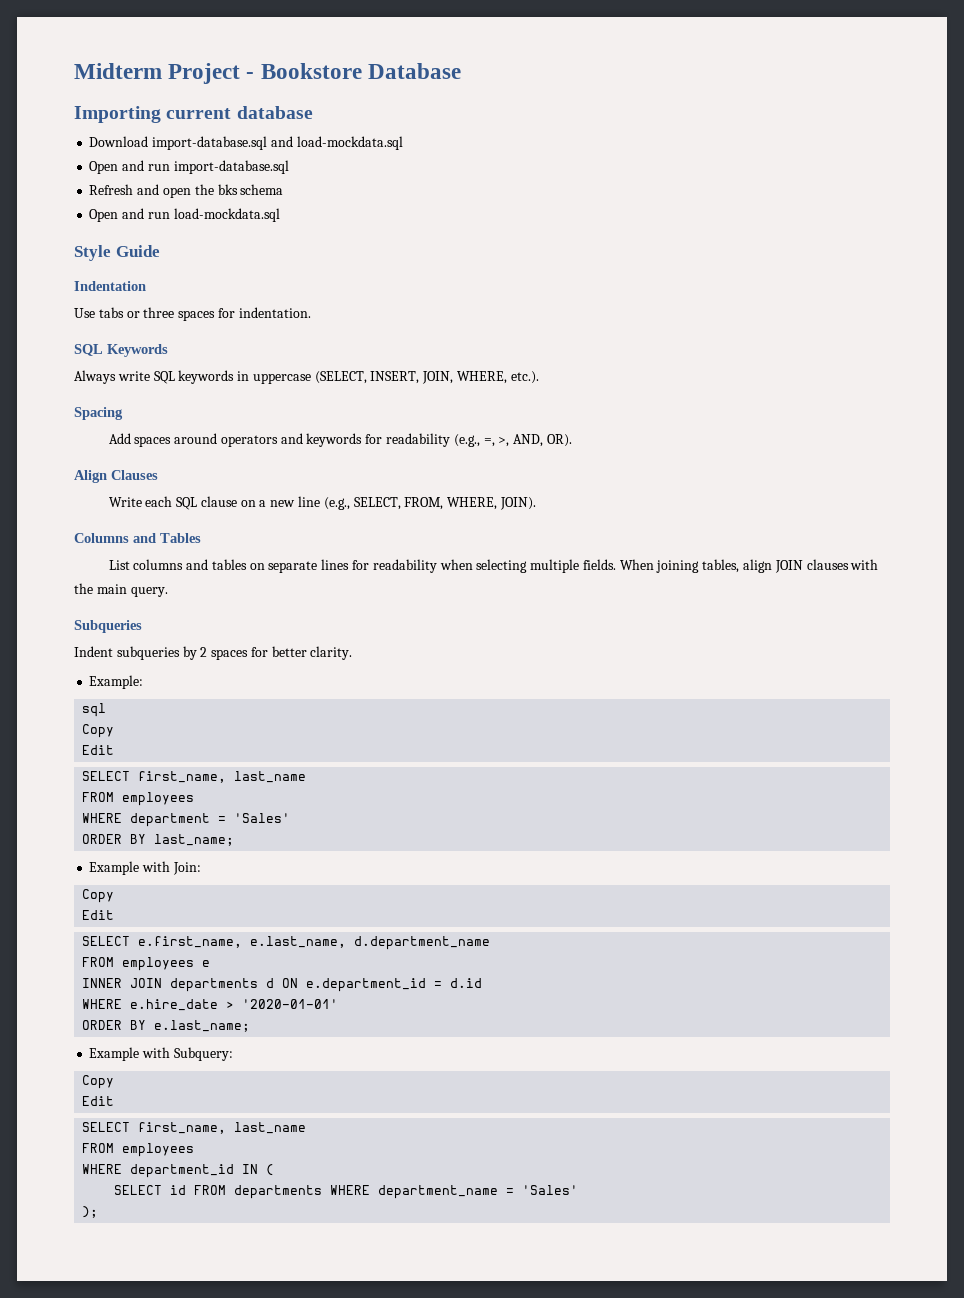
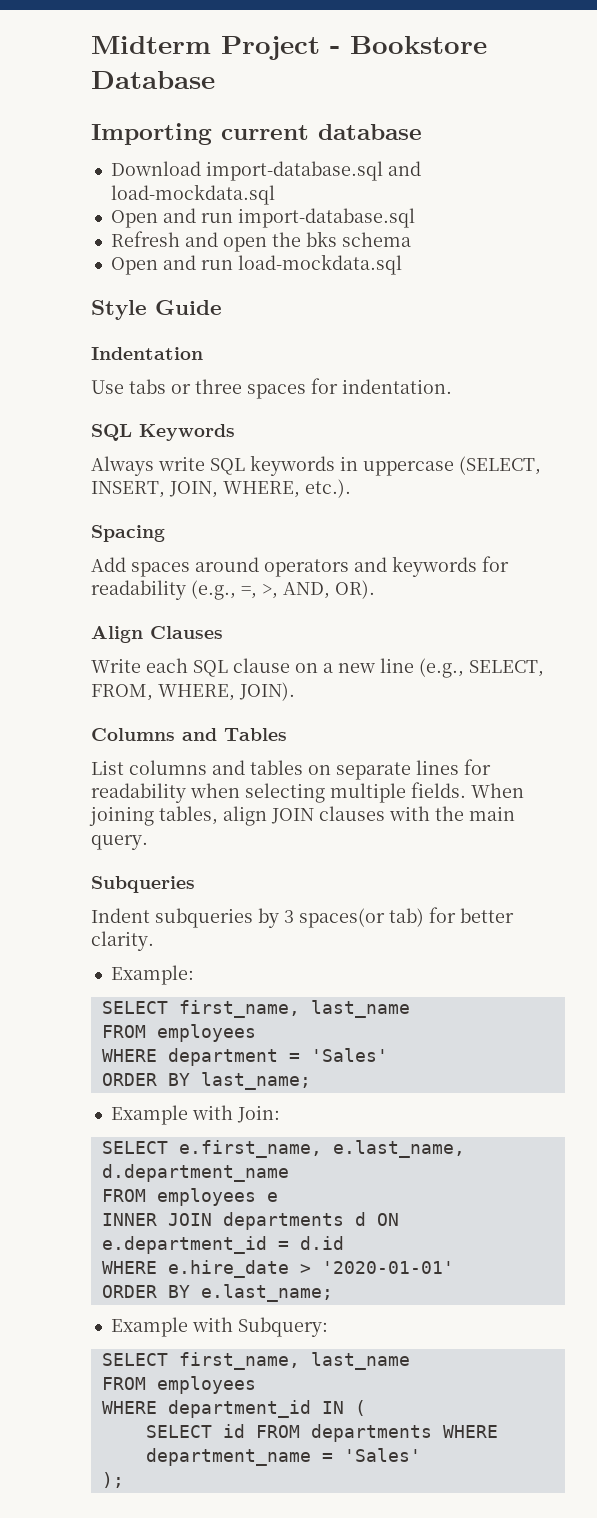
- Indent subqueries by 2 spaces for better clarity.
+ Indent subqueries by 3 spaces(or tab) for better clarity.
- sql
- Copy
- Edit
  Example with Join:
- Copy
- Edit
  Example with Subquery:
- Copy
- Edit

